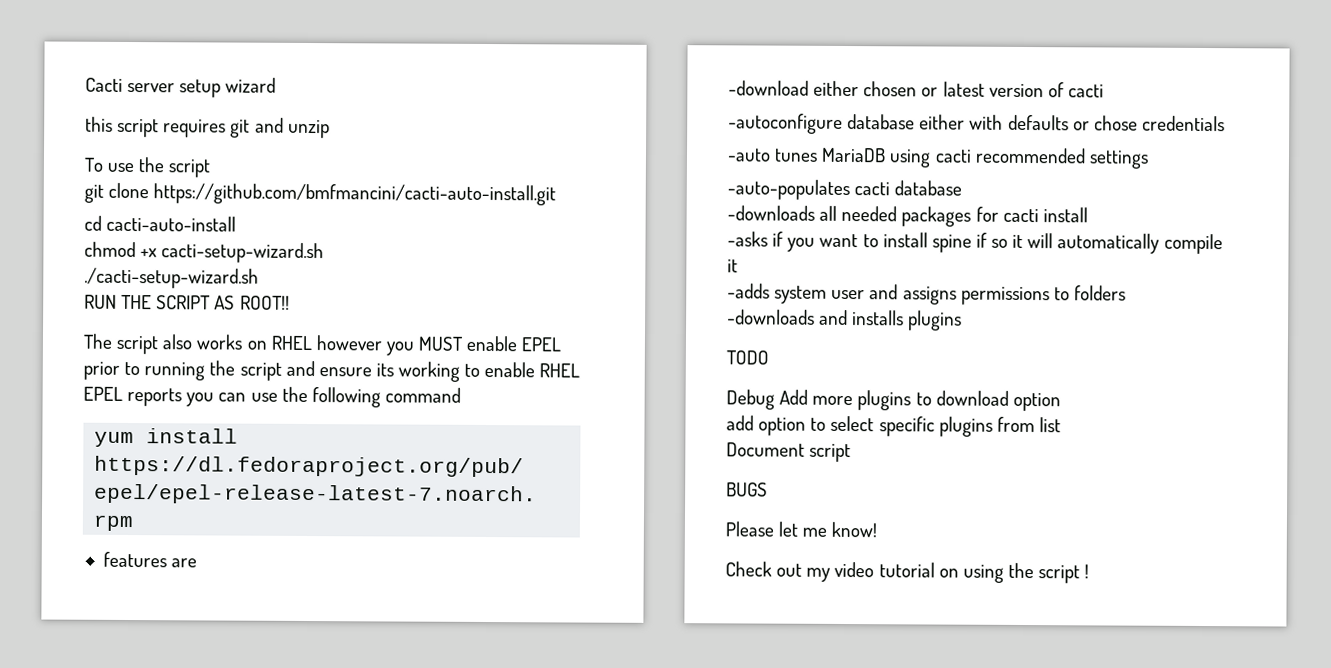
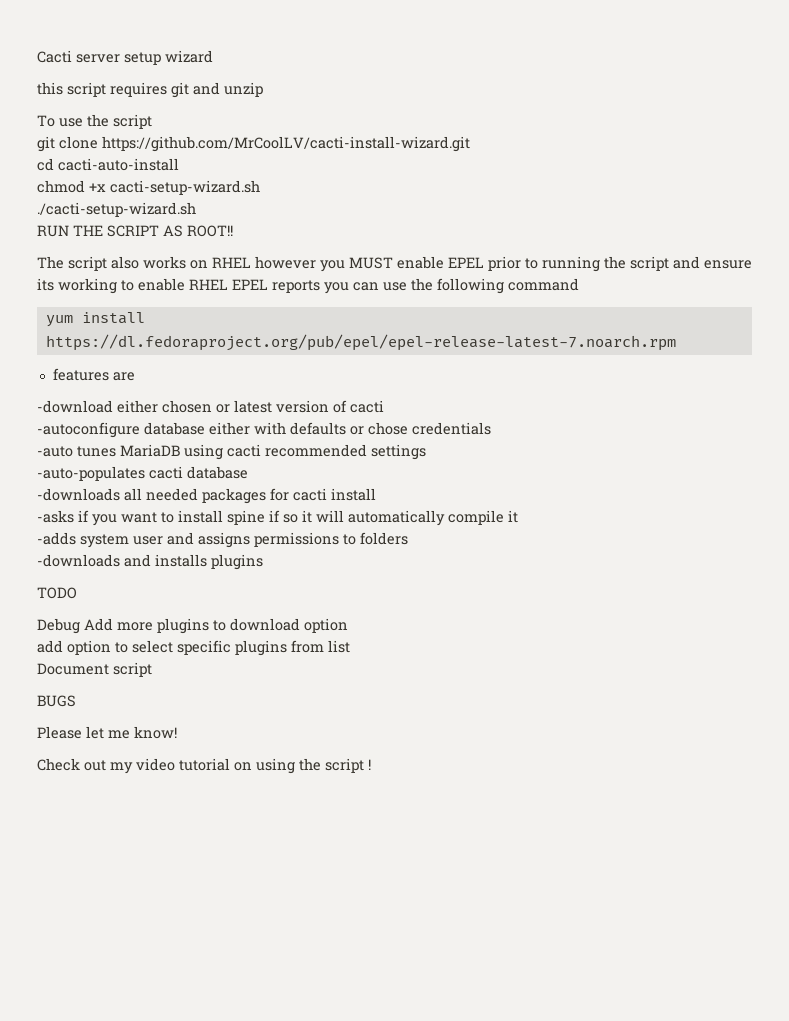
- git clone https://github.com/bmfmancini/cacti-auto-install.git
+ git clone https://github.com/MrCoolLV/cacti-install-wizard.git

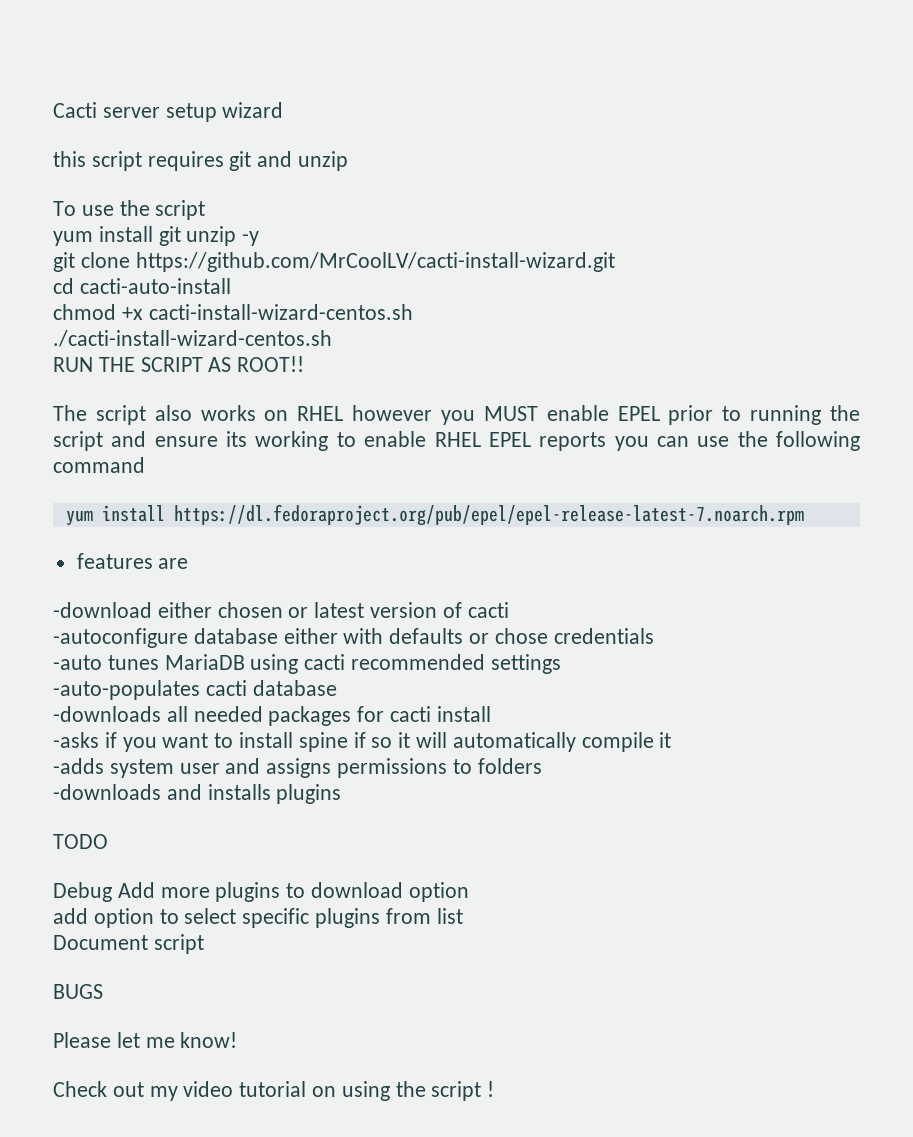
+ yum install git unzip -y
- chmod +x cacti-setup-wizard.sh
- ./cacti-setup-wizard.sh
+ chmod +x cacti-install-wizard-centos.sh
+ ./cacti-install-wizard-centos.sh

